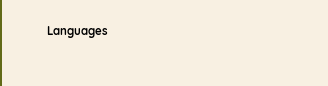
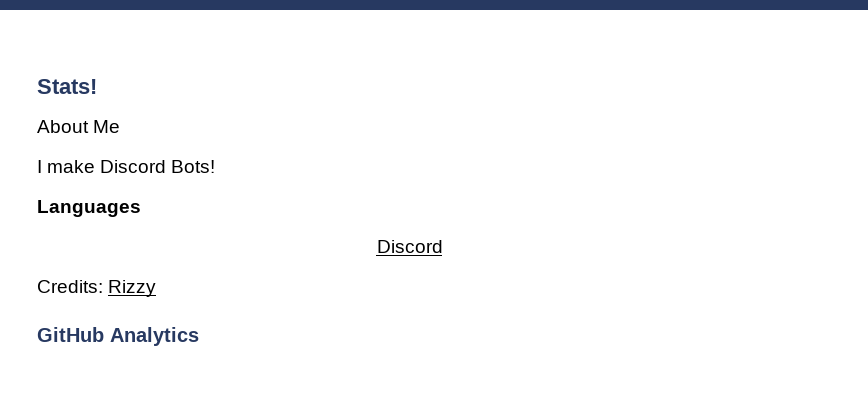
+ Stats!
+ About Me
+ I make Discord Bots!
  Languages
+ Discord
+ Credits: Rizzy
+ GitHub Analytics

